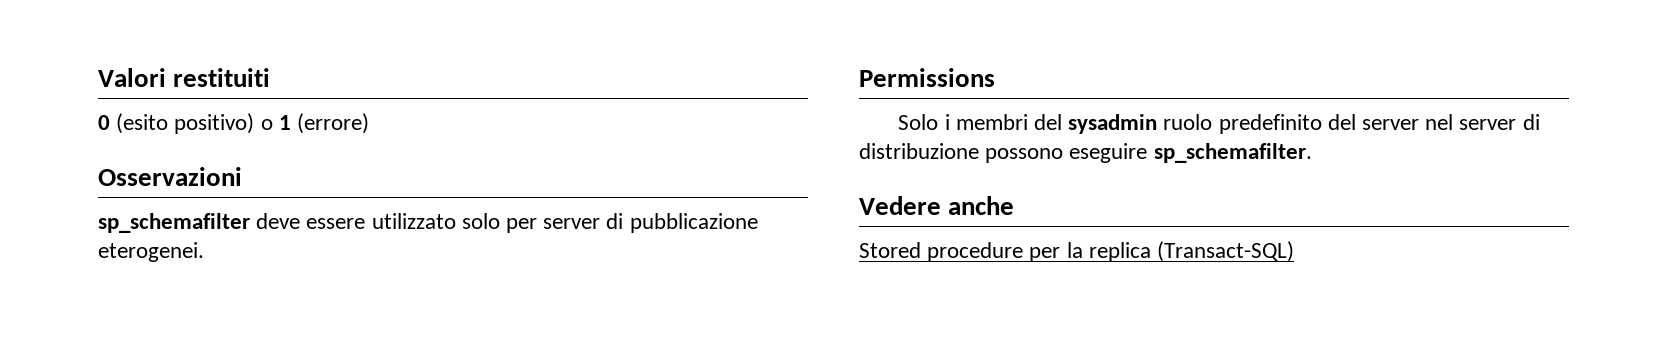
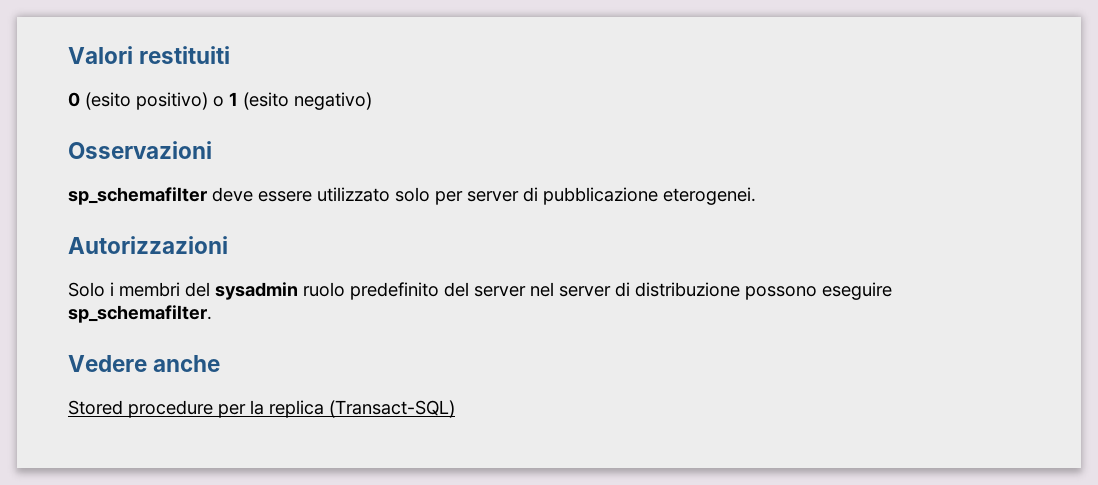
- 0 (esito positivo) o 1 (errore)
+ 0 (esito positivo) o 1 (esito negativo)
- Permissions
+ Autorizzazioni

